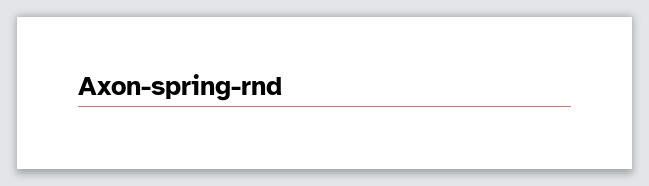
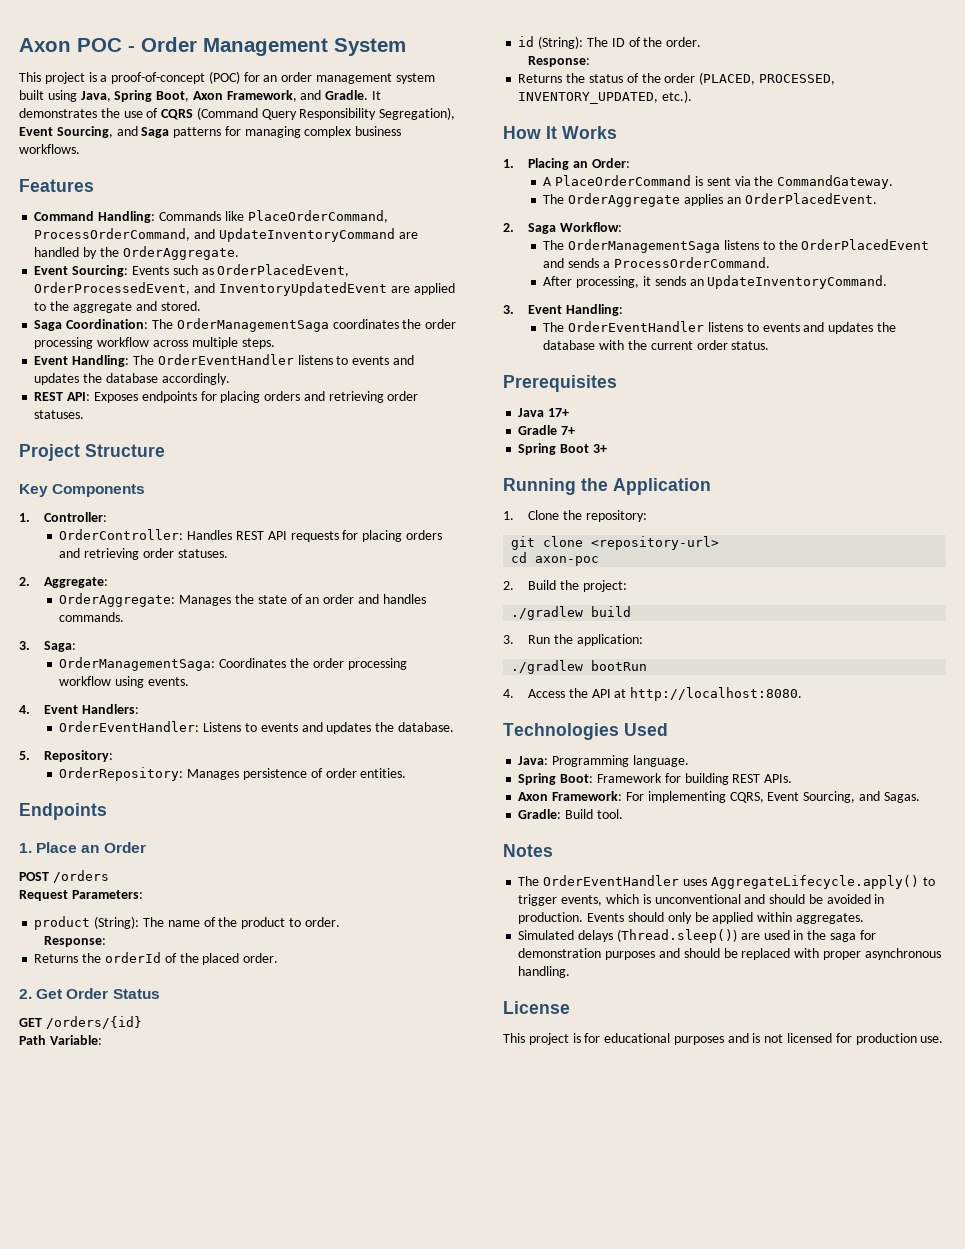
- Axon-spring-rnd
+ Axon POC - Order Management System
+ This project is a proof-of-concept (POC) for an order management system built using Java, Spring Boot, Axon Framework, and Gradle. It demonstrates the use of CQRS (Command Query Responsibility Segregation), Event Sourcing, and Saga patterns for managing complex business workflows.
+ Features
+ Command Handling: Commands like PlaceOrderCommand, ProcessOrderCommand, and UpdateInventoryCommand are handled by the OrderAggregate.
+ Event Sourcing: Events such as OrderPlacedEvent, OrderProcessedEvent, and InventoryUpdatedEvent are applied to the aggregate and stored.
+ Saga Coordination: The OrderManagementSaga coordinates the order processing workflow across multiple steps.
+ Event Handling: The OrderEventHandler listens to events and updates the database accordingly.
+ REST API: Exposes endpoints for placing orders and retrieving order statuses.
+ Project Structure
+ Key Components
+ 1. Controller:
+ OrderController: Handles REST API requests for placing orders and retrieving order statuses.
+ 2. Aggregate:
+ OrderAggregate: Manages the state of an order and handles commands.
+ 3. Saga:
+ OrderManagementSaga: Coordinates the order processing workflow using events.
+ 4. Event Handlers:
+ OrderEventHandler: Listens to events and updates the database.
+ 5. Repository:
+ OrderRepository: Manages persistence of order entities.
+ Endpoints
+ 1. Place an Order
+ POST /orders
+ Request Parameters:
+ product (String): The name of the product to order.
+ Response:
+ Returns the orderId of the placed order.
+ 2. Get Order Status
+ GET /orders/{id}
+ Path Variable:
+ id (String): The ID of the order.
+ Response:
+ Returns the status of the order (PLACED, PROCESSED, INVENTORY_UPDATED, etc.).
+ How It Works
+ 1. Placing an Order:
+ A PlaceOrderCommand is sent via the CommandGateway.
+ The OrderAggregate applies an OrderPlacedEvent.
+ 2. Saga Workflow:
+ The OrderManagementSaga listens to the OrderPlacedEvent and sends a ProcessOrderCommand.
+ After processing, it sends an UpdateInventoryCommand.
+ 3. Event Handling:
+ The OrderEventHandler listens to events and updates the database with the current order status.
+ Prerequisites
+ Java 17+
+ Gradle 7+
+ Spring Boot 3+
+ Running the Application
+ 1. Clone the repository:
+ git clone <repository-url>
+ cd axon-poc
+ 2. Build the project:
+ ./gradlew build
+ 3. Run the application:
+ ./gradlew bootRun
+ 4. Access the API at http://localhost:8080.
+ Technologies Used
+ Java: Programming language.
+ Spring Boot: Framework for building REST APIs.
+ Axon Framework: For implementing CQRS, Event Sourcing, and Sagas.
+ Gradle: Build tool.
+ Notes
+ The OrderEventHandler uses AggregateLifecycle.apply() to trigger events, which is unconventional and should be avoided in production. Events should only be applied within aggregates.
+ Simulated delays (Thread.sleep()) are used in the saga for demonstration purposes and should be replaced with proper asynchronous handling.
+ License
+ This project is for educational purposes and is not licensed for production use.

